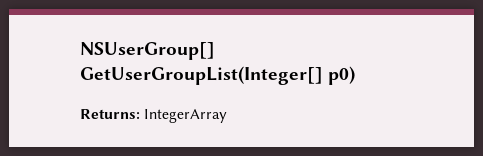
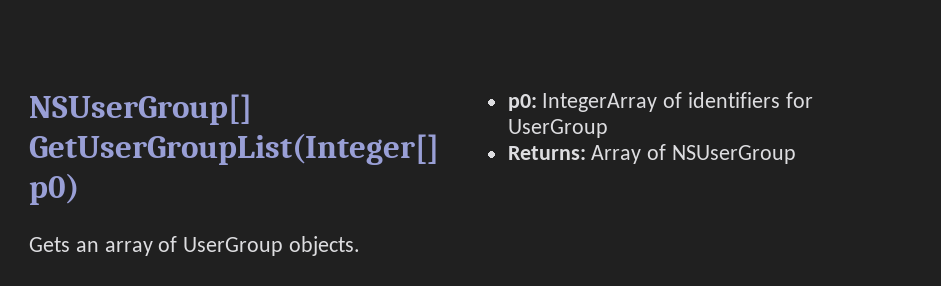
- Returns: IntegerArray
+ Gets an array of UserGroup objects.
+ p0: IntegerArray of identifiers for UserGroup
+ Returns: Array of NSUserGroup

